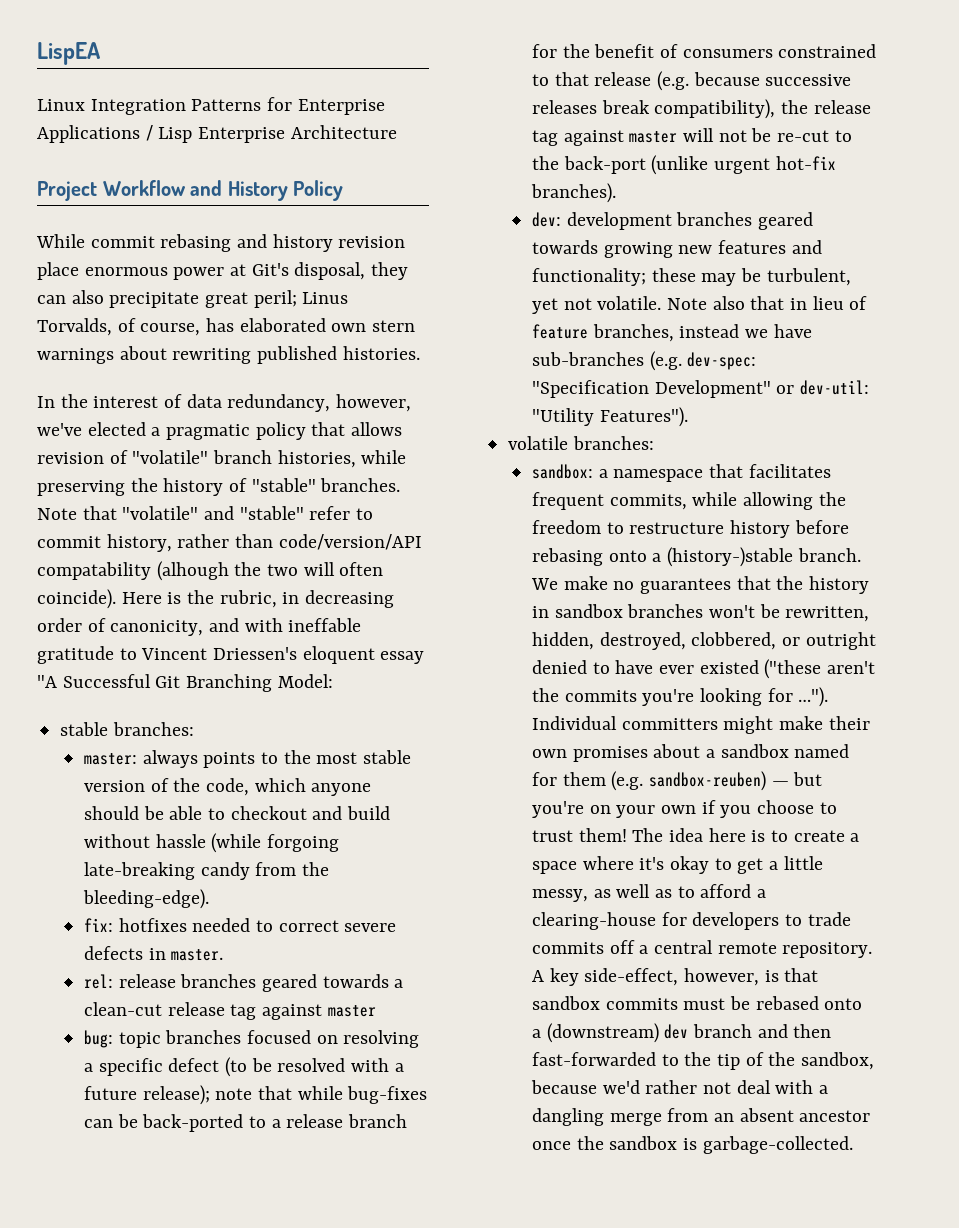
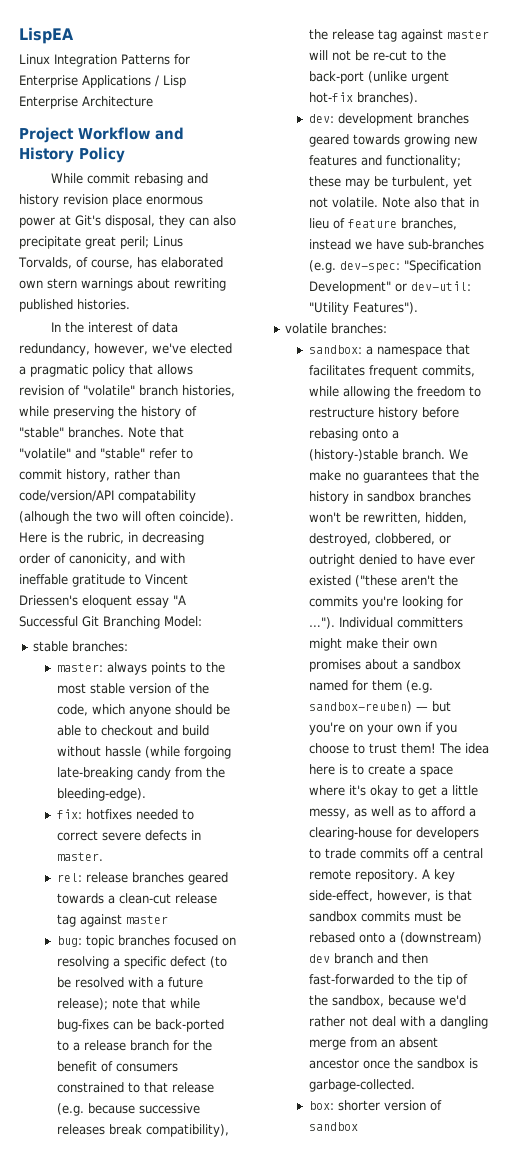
+ box: shorter version of sandbox

